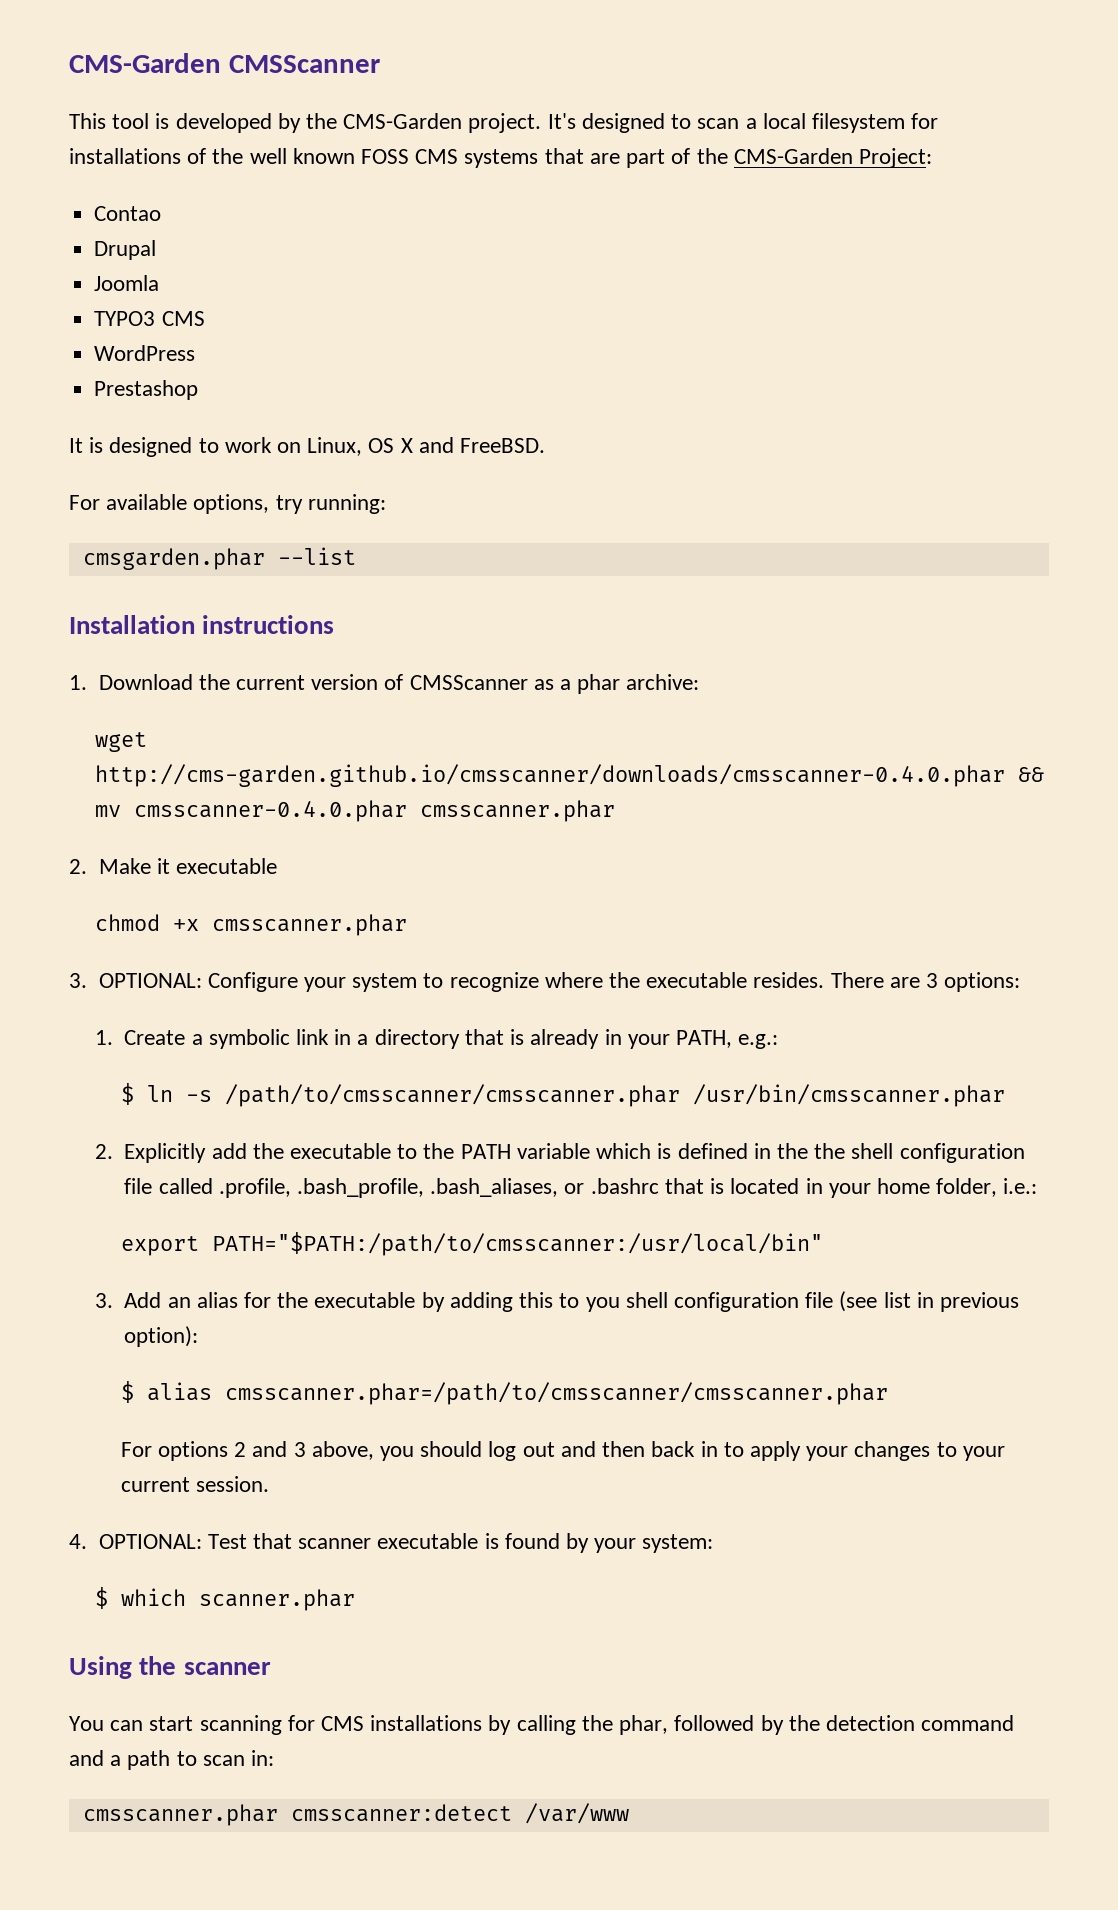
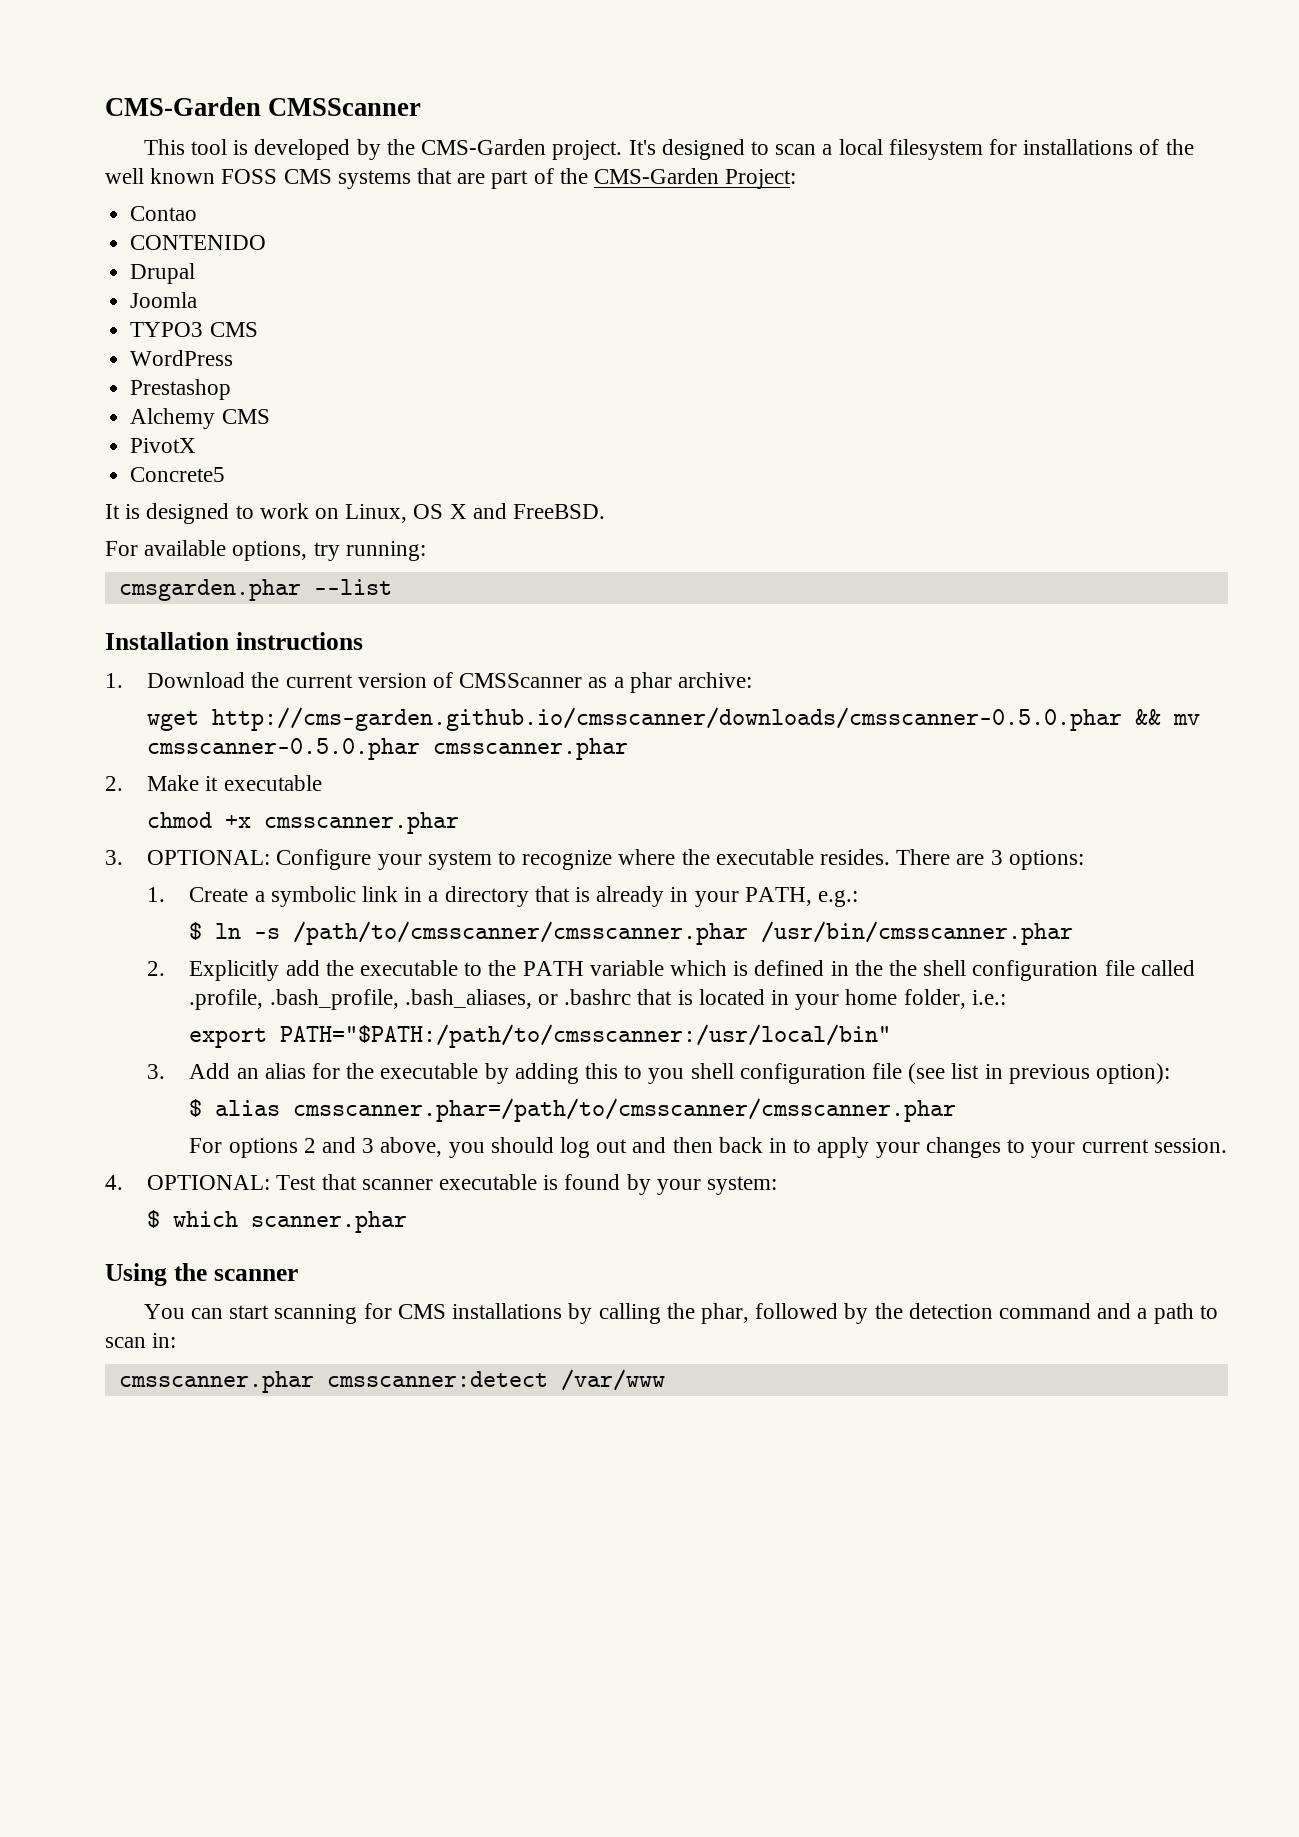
+ CONTENIDO
+ Alchemy CMS
+ PivotX
+ Concrete5
- wget http://cms-garden.github.io/cmsscanner/downloads/cmsscanner-0.4.0.phar && mv cmsscanner-0.4.0.phar cmsscanner.phar
+ wget http://cms-garden.github.io/cmsscanner/downloads/cmsscanner-0.5.0.phar && mv cmsscanner-0.5.0.phar cmsscanner.phar

